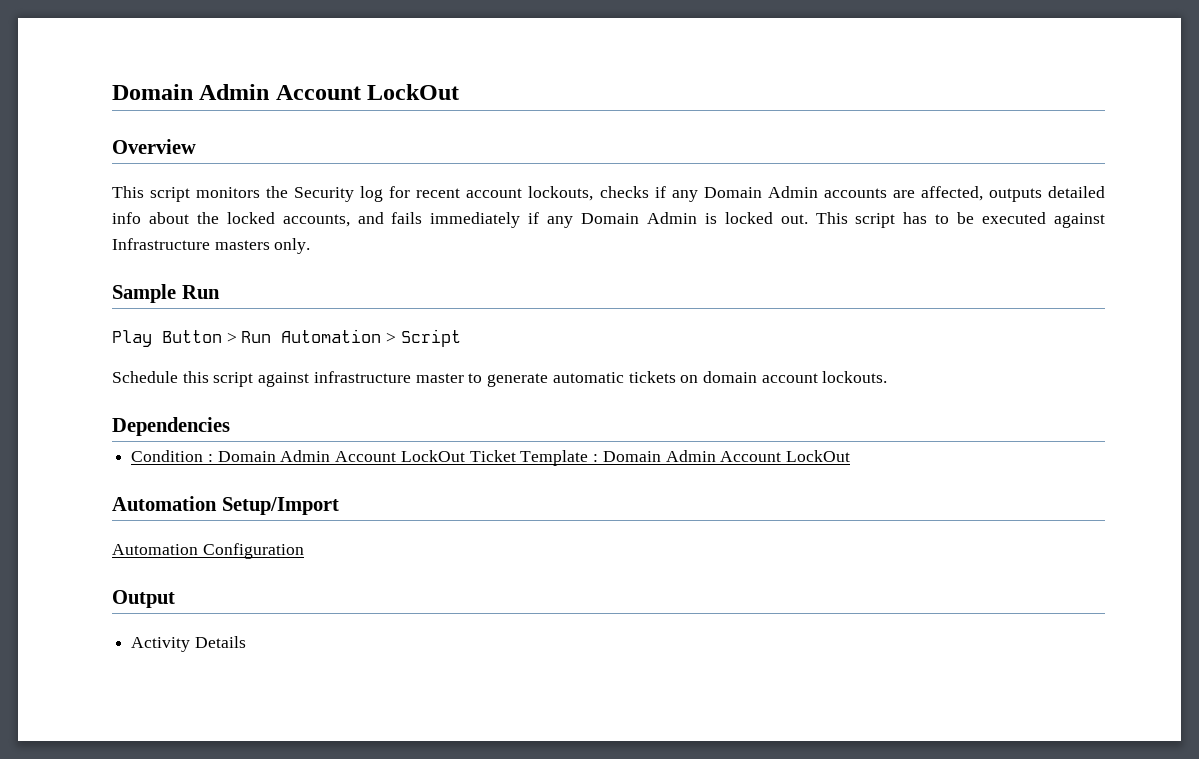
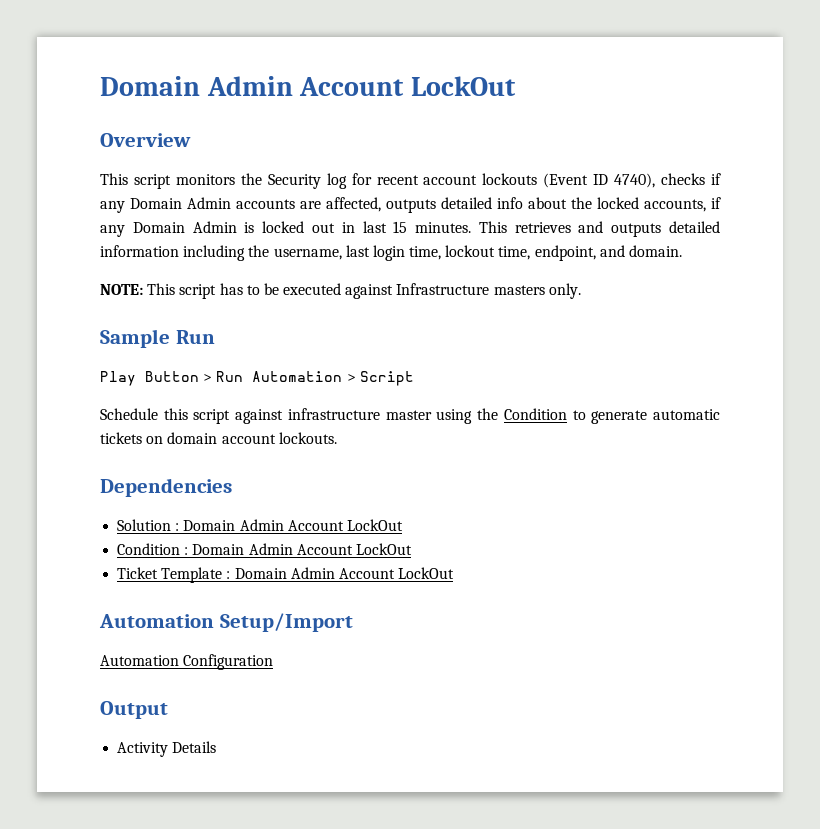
- This script monitors the Security log for recent account lockouts, checks if any Domain Admin accounts are affected, outputs detailed info about the locked accounts, and fails immediately if any Domain Admin is locked out. This script has to be executed against Infrastructure masters only.
+ This script monitors the Security log for recent account lockouts (Event ID 4740), checks if any Domain Admin accounts are affected, outputs detailed info about the locked accounts, if any Domain Admin is locked out in last 15 minutes. This retrieves and outputs detailed information including the username, last login time, lockout time, endpoint, and domain.
+ NOTE: This script has to be executed against Infrastructure masters only.
- Schedule this script against infrastructure master to generate automatic tickets on domain account lockouts.
+ Schedule this script against infrastructure master using the Condition to generate automatic tickets on domain account lockouts.
+ Solution : Domain Admin Account LockOut
- Condition : Domain Admin Account LockOut Ticket Template : Domain Admin Account LockOut
+ Condition : Domain Admin Account LockOut
+ Ticket Template : Domain Admin Account LockOut

